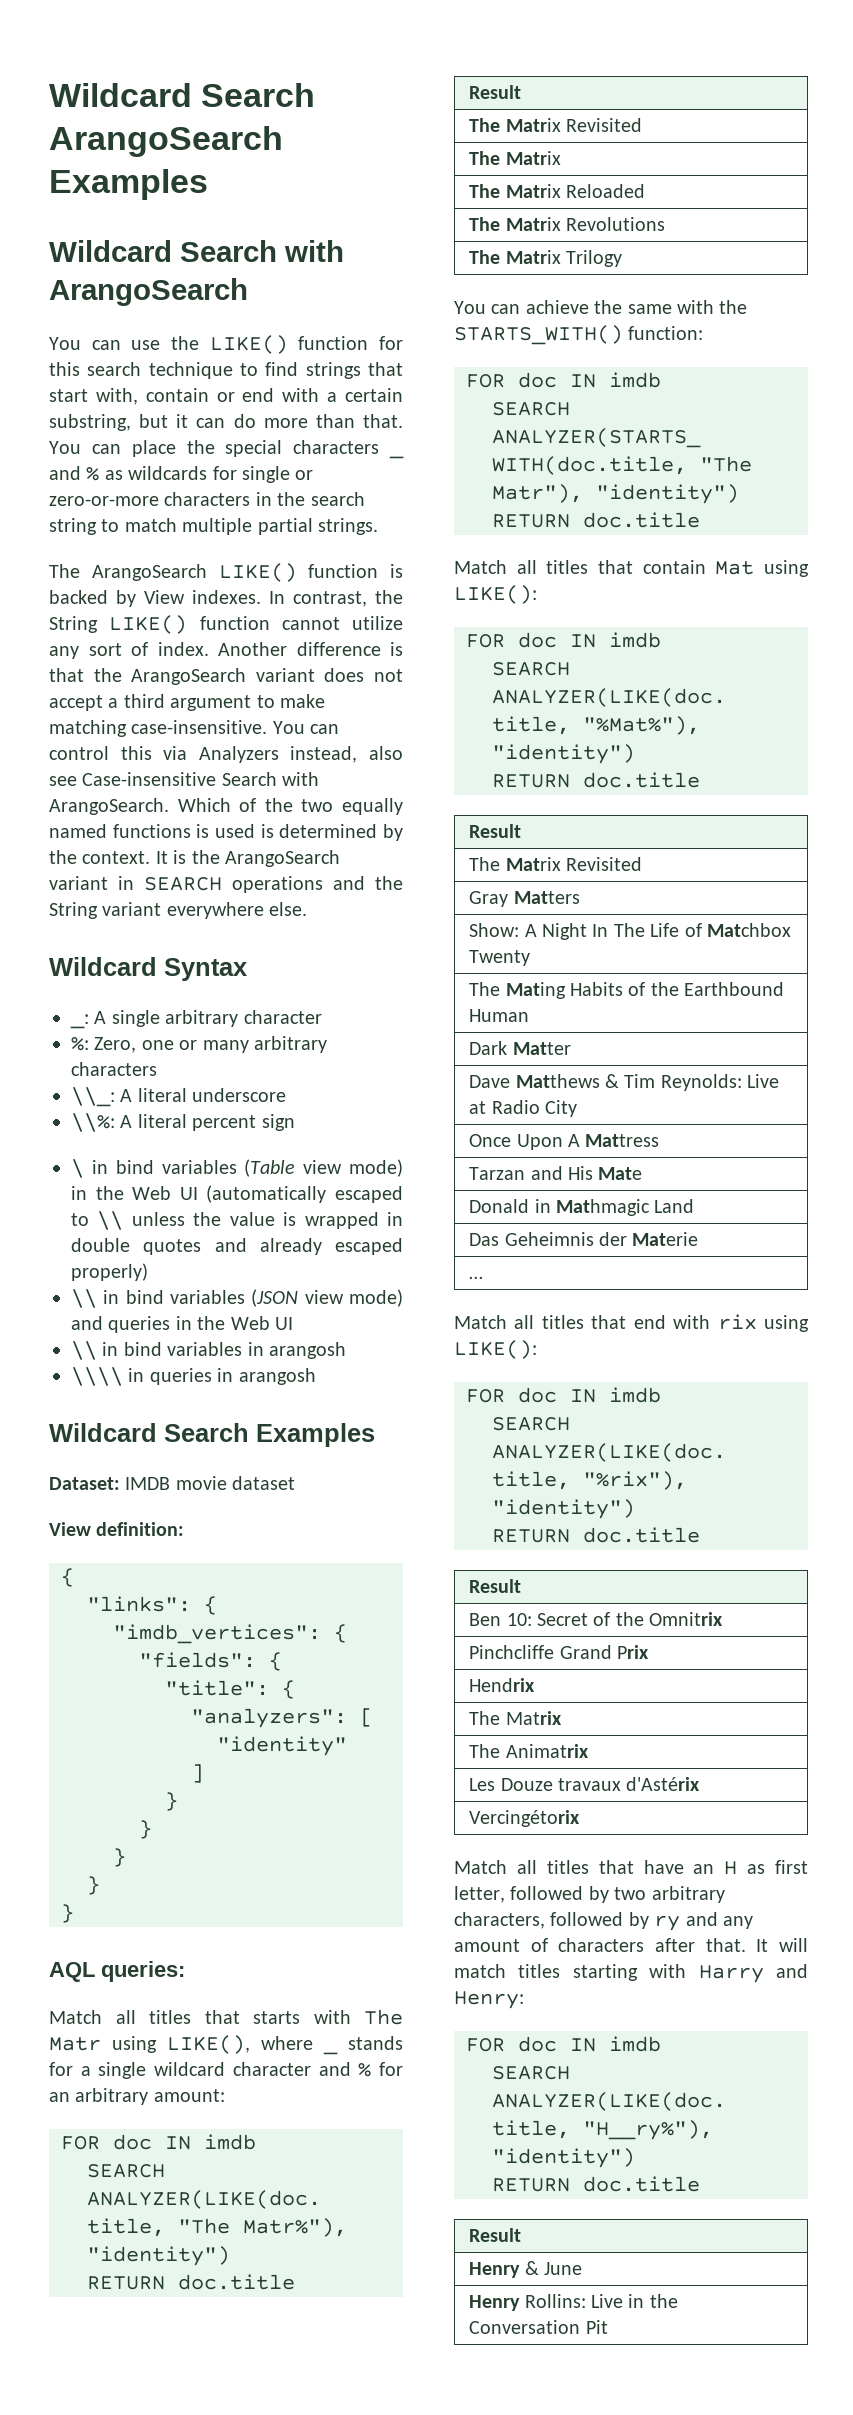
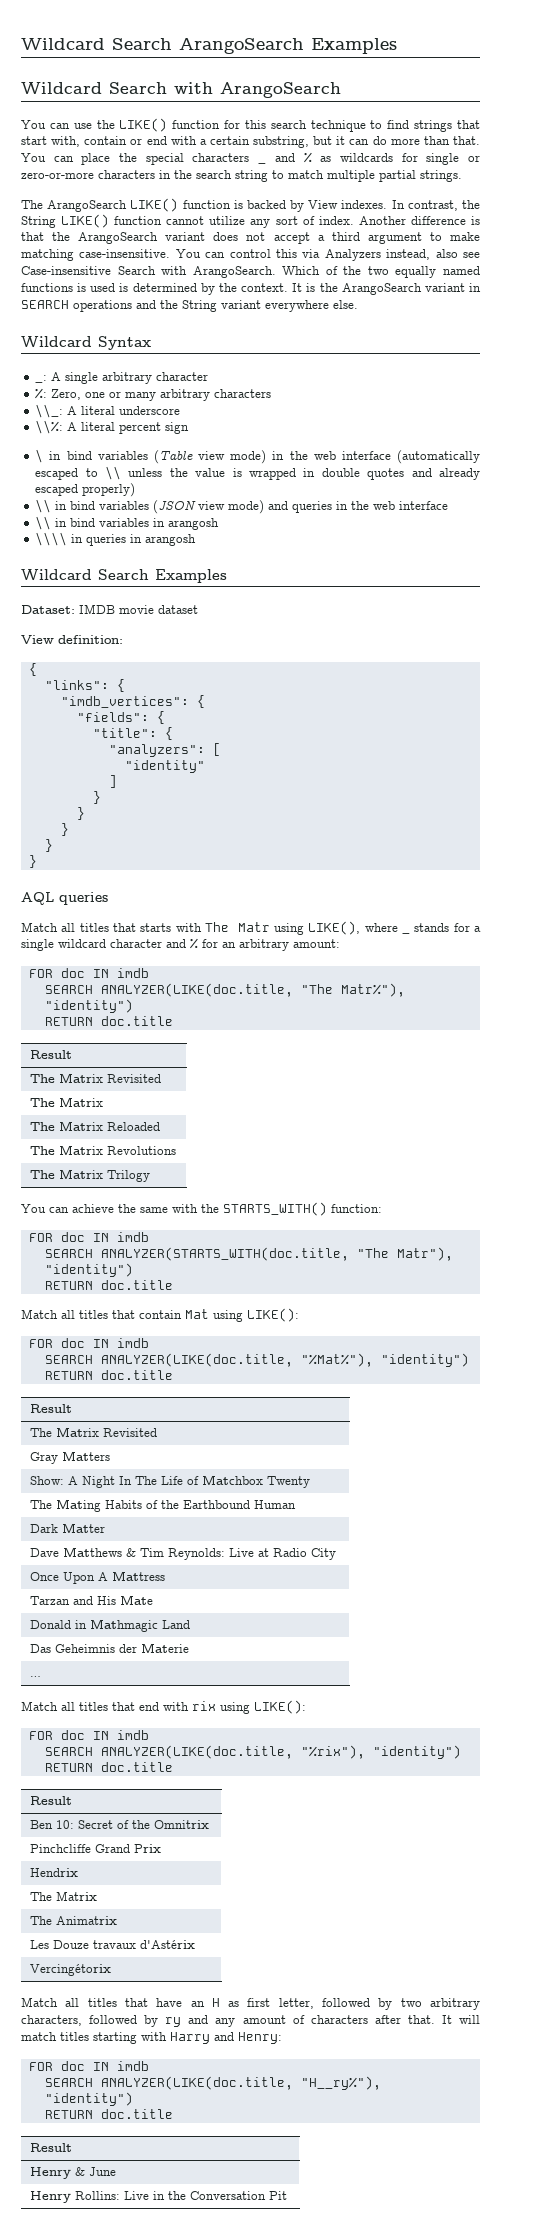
- \ in bind variables (Table view mode) in the Web UI (automatically escaped to \\ unless the value is wrapped in double quotes and already escaped properly)
+ \ in bind variables (Table view mode) in the web interface (automatically escaped to \\ unless the value is wrapped in double quotes and already escaped properly)
- \\ in bind variables (JSON view mode) and queries in the Web UI
+ \\ in bind variables (JSON view mode) and queries in the web interface
- AQL queries:
+ AQL queries

